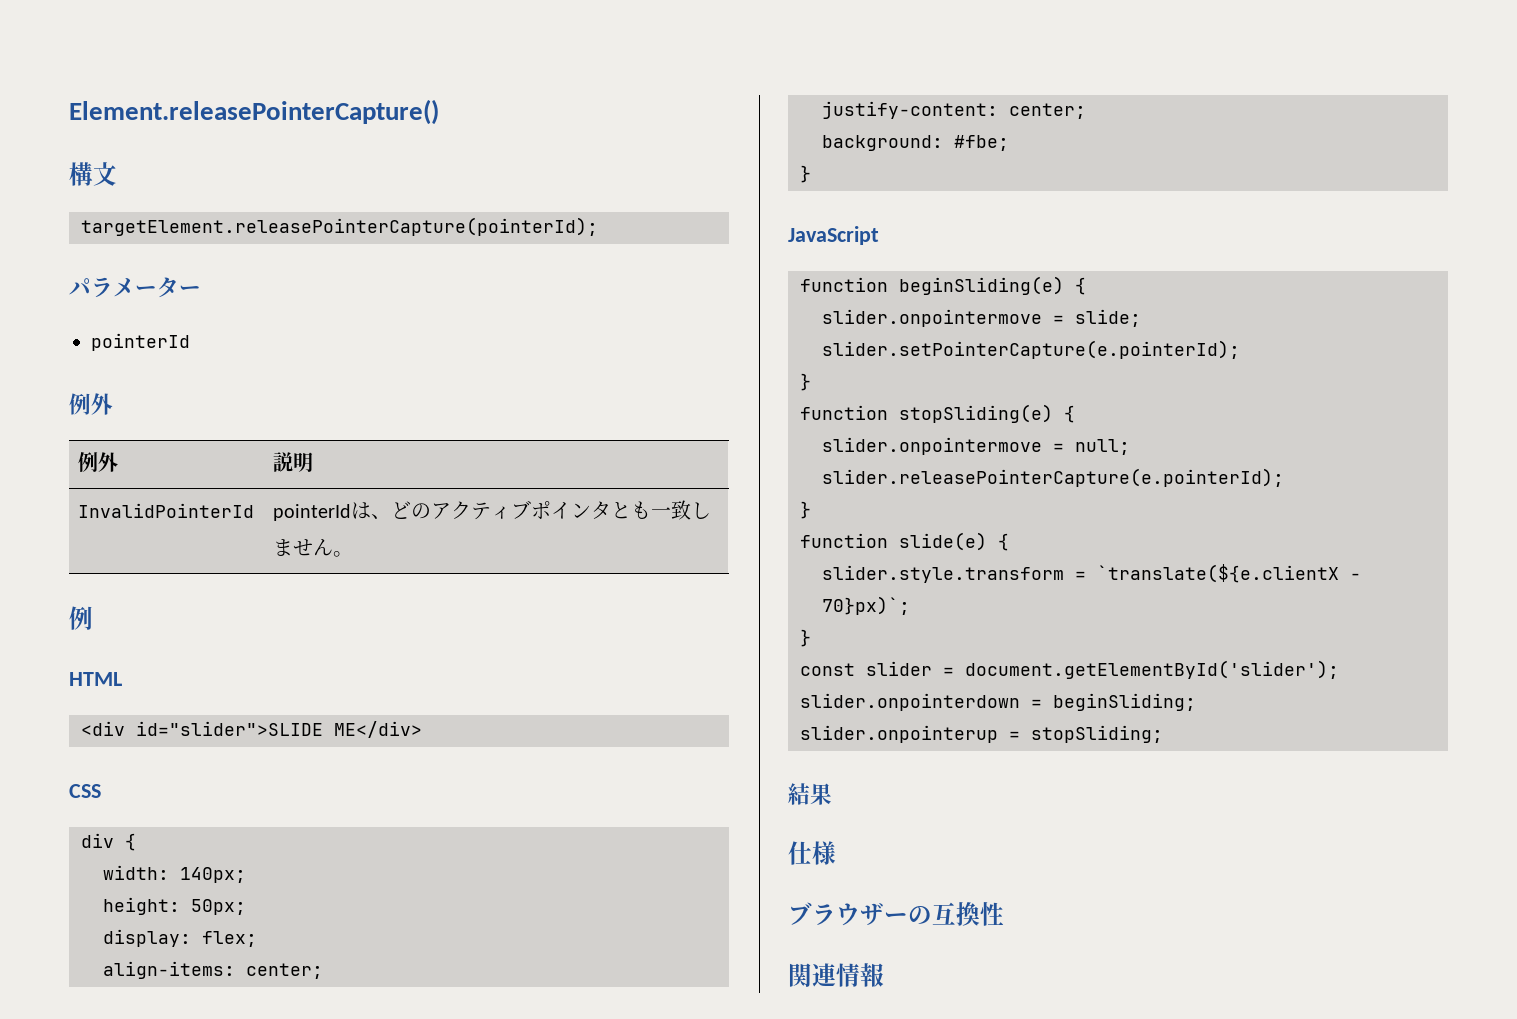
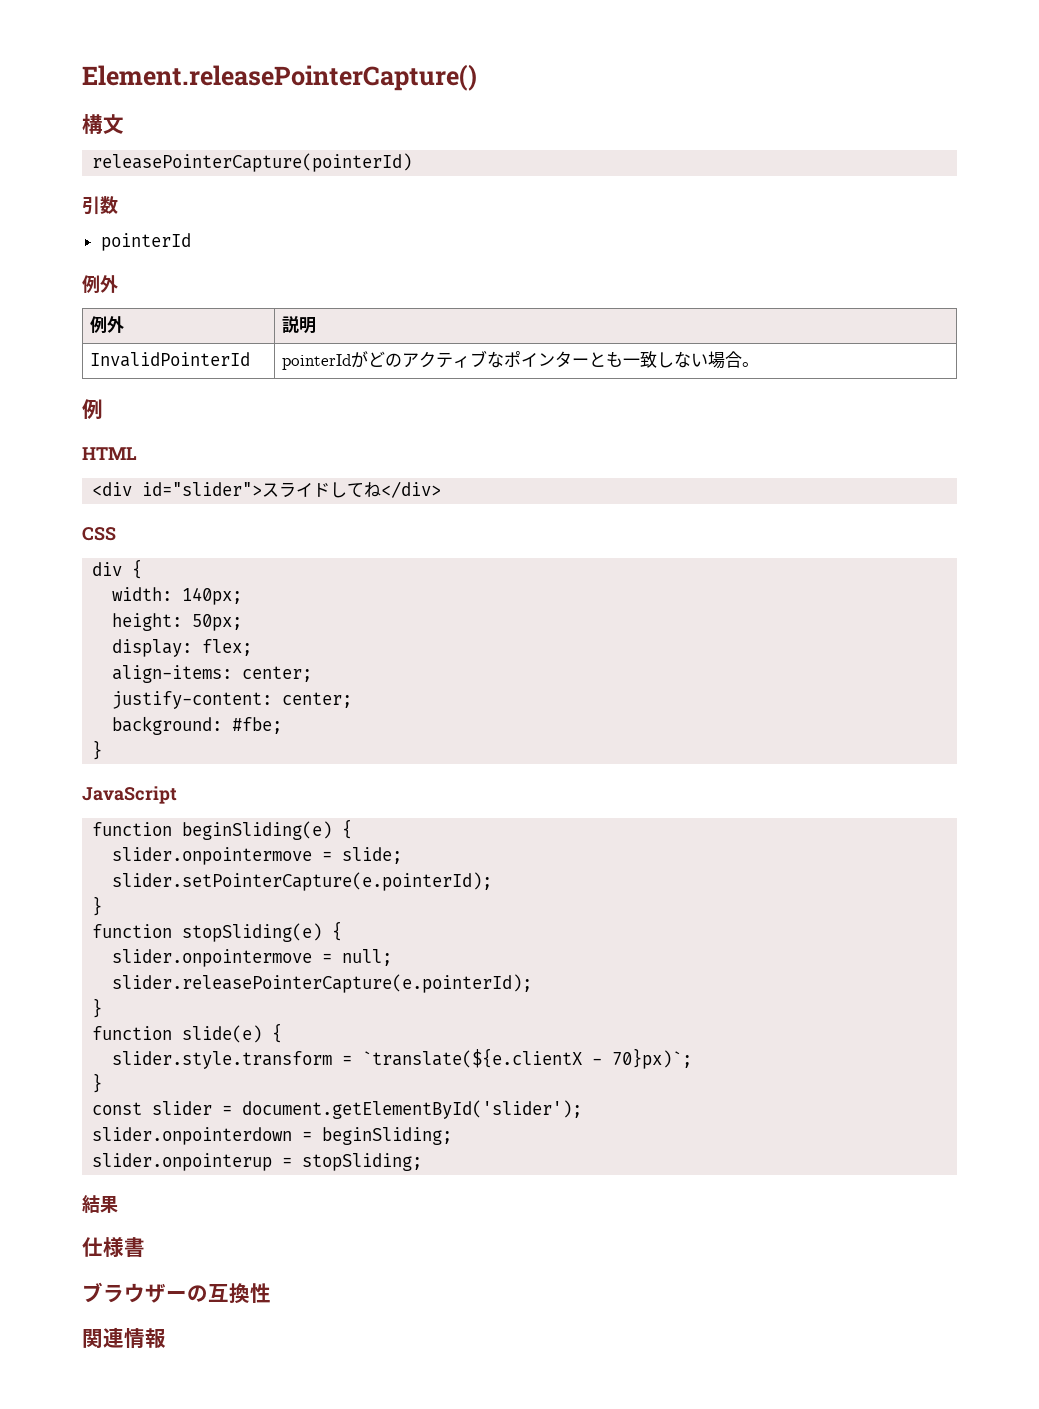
- targetElement.releasePointerCapture(pointerId);
- パラメーター
+ releasePointerCapture(pointerId)
+ 引数
- InvalidPointerId | pointerIdは、どのアクティブポインタとも一致しません。
+ InvalidPointerId | pointerIdがどのアクティブなポインターとも一致しない場合。
- <div id="slider">SLIDE ME</div>
+ <div id="slider">スライドしてね</div>
- 仕様
+ 仕様書

